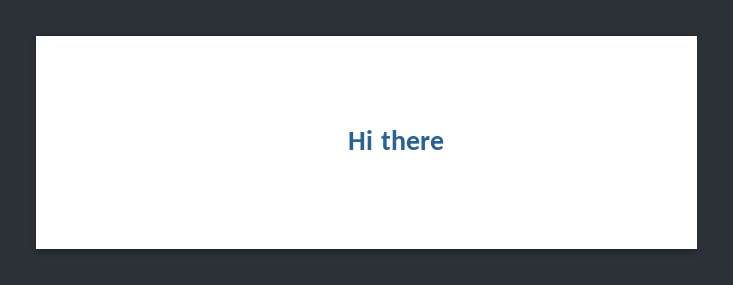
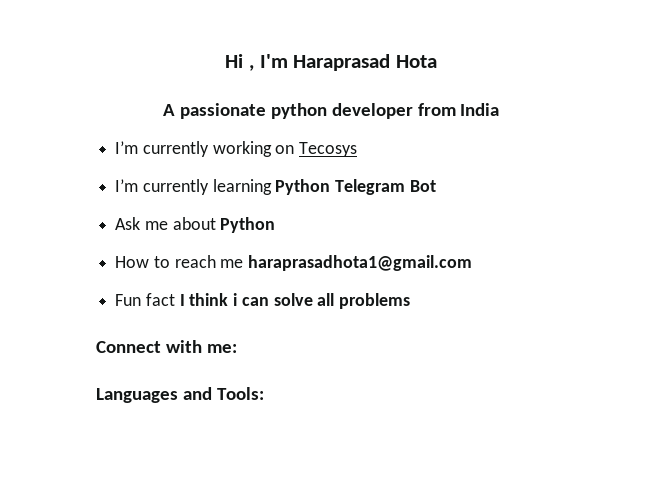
- Hi there
+ Hi , I'm Haraprasad Hota
+ A passionate python developer from India
+ I’m currently working on Tecosys
+ I’m currently learning Python Telegram Bot
+ Ask me about Python
+ How to reach me haraprasadhota1@gmail.com
+ Fun fact I think i can solve all problems
+ Connect with me:
+ Languages and Tools:

